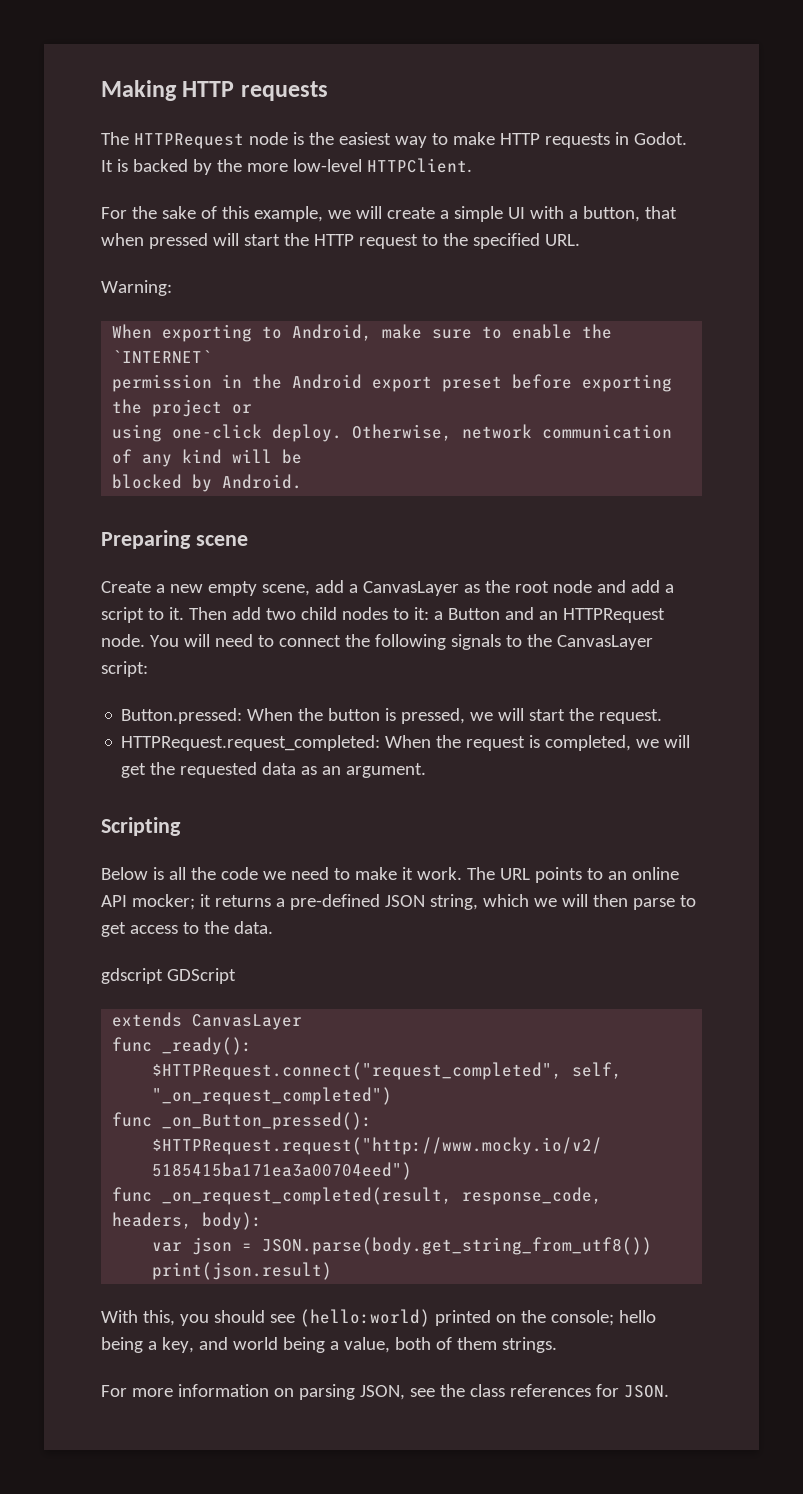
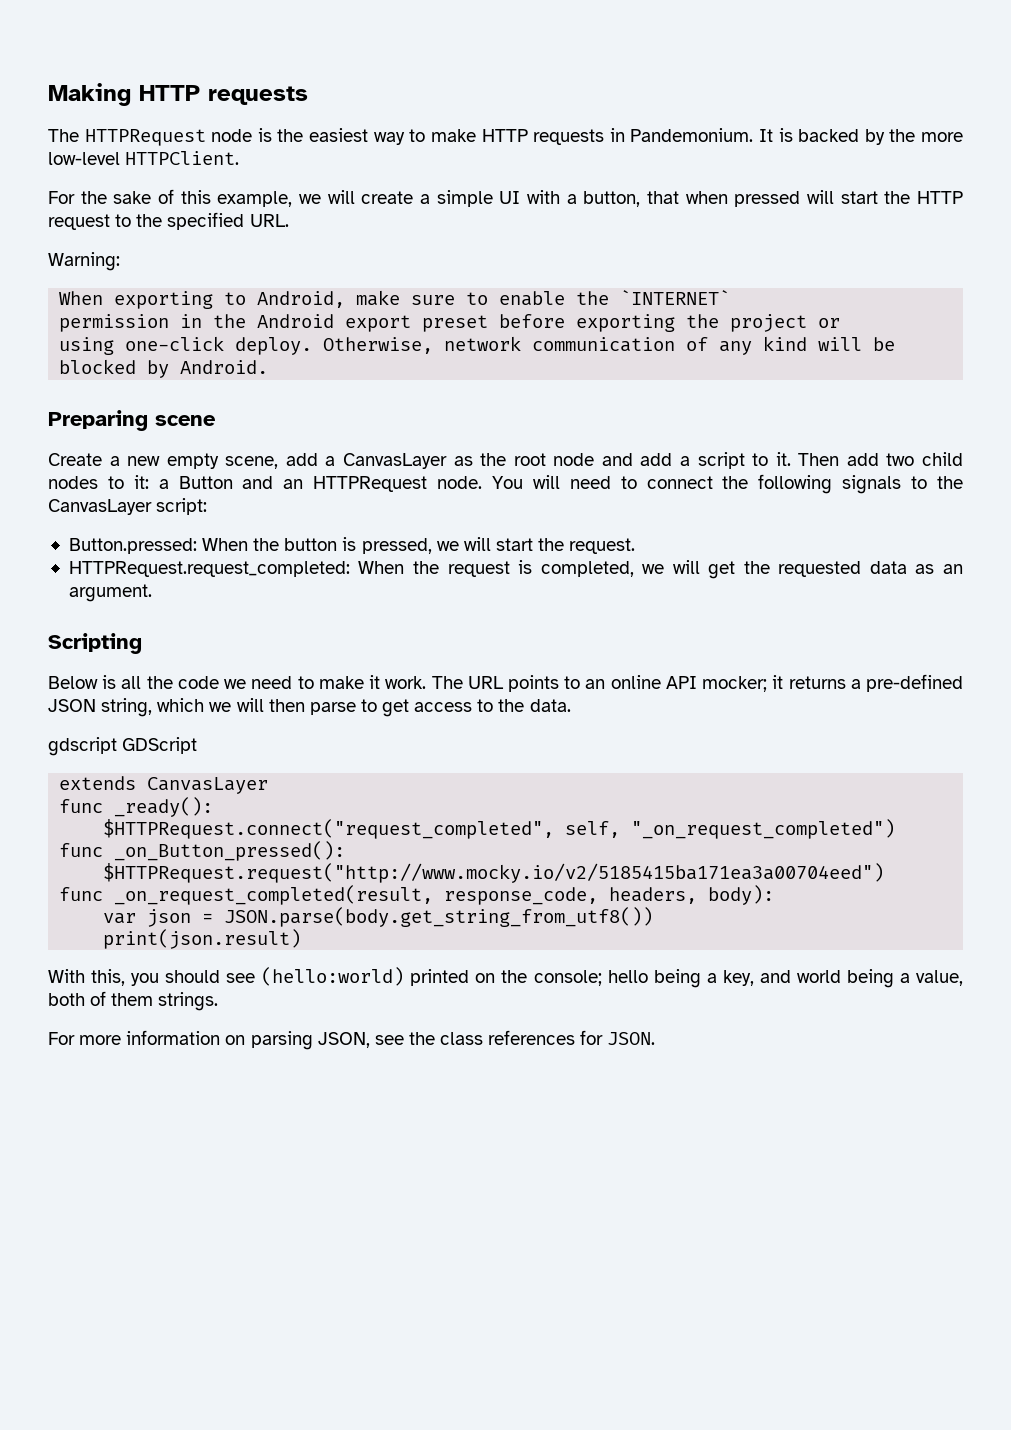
- The HTTPRequest node is the easiest way to make HTTP requests in Godot.
+ The HTTPRequest node is the easiest way to make HTTP requests in Pandemonium.

